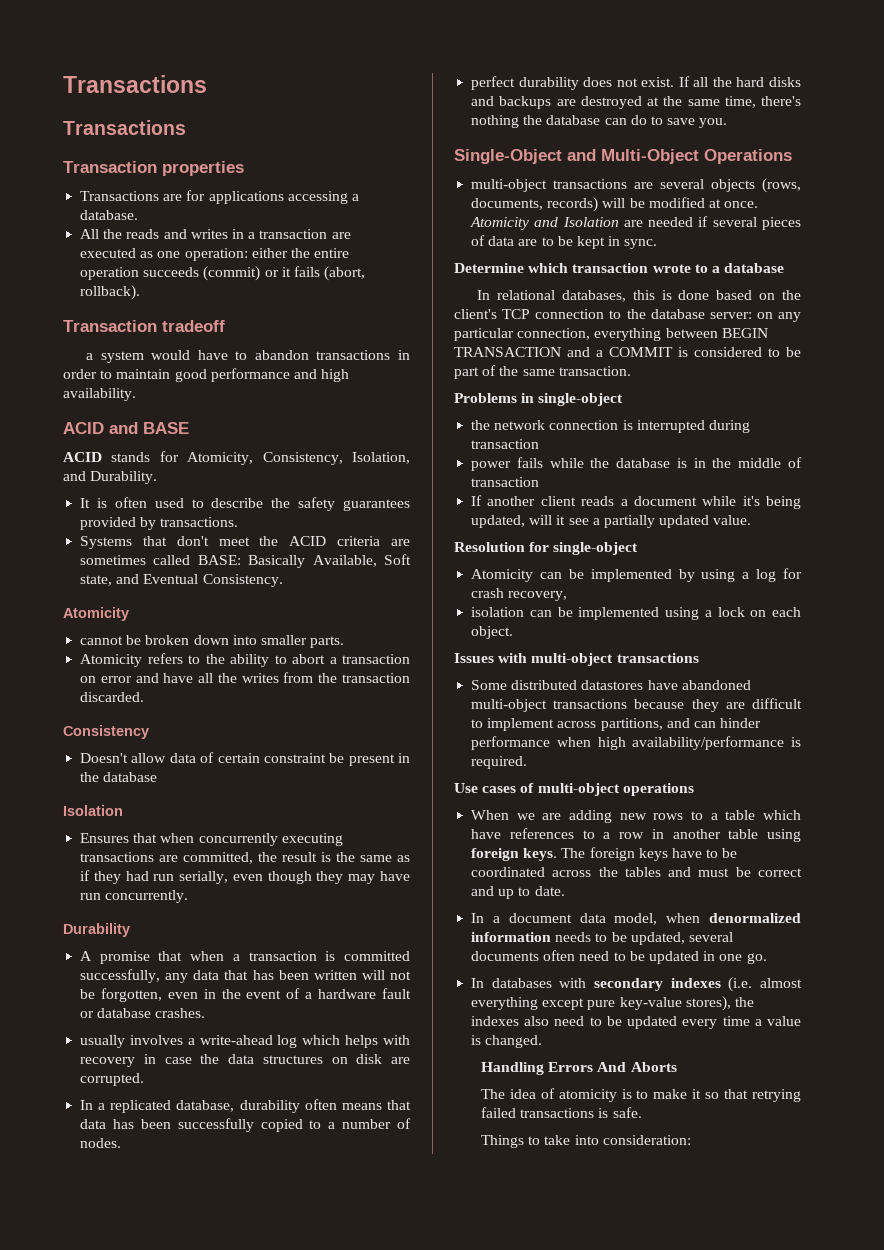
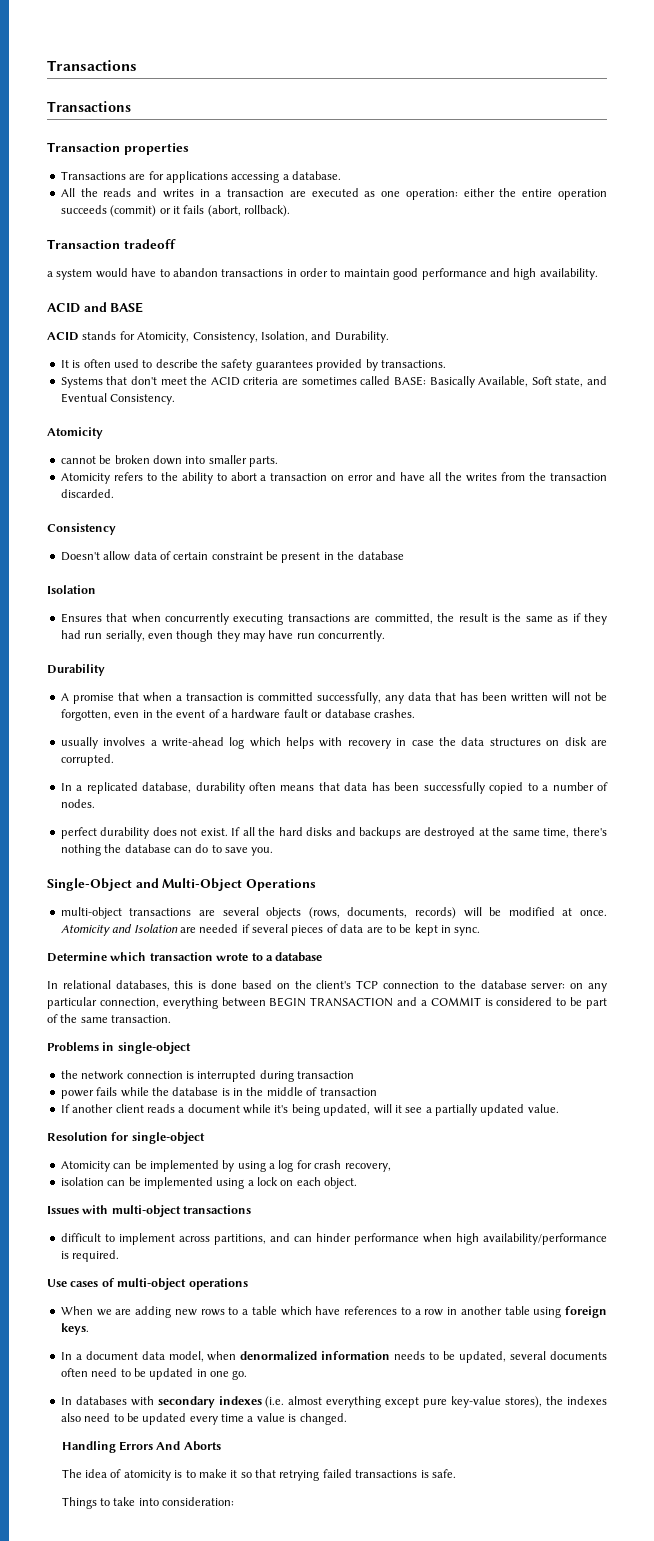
- Some distributed datastores have abandoned multi-object transactions because they are difficult to implement across partitions, and can hinder performance when high availability/performance is required.
+ difficult to implement across partitions, and can hinder performance when high availability/performance is required.
- The foreign keys have to be coordinated across the tables and must be correct and up to date.

